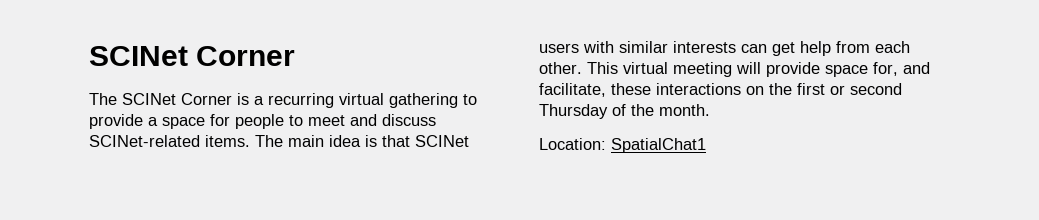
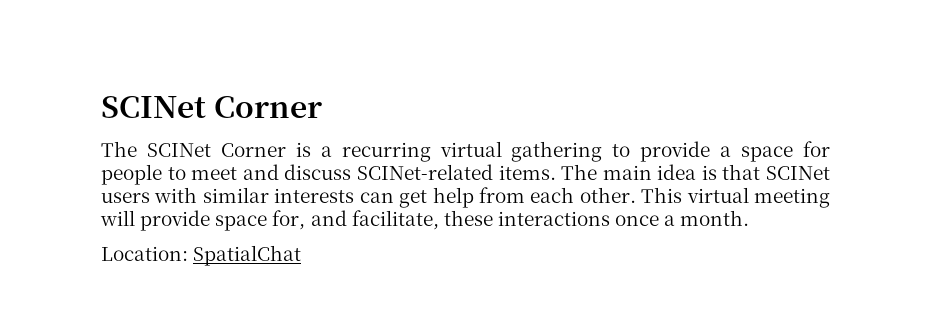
- This virtual meeting will provide space for, and facilitate, these interactions on the first or second Thursday of the month.
+ This virtual meeting will provide space for, and facilitate, these interactions once a month.
- Location: SpatialChat1
+ Location: SpatialChat

